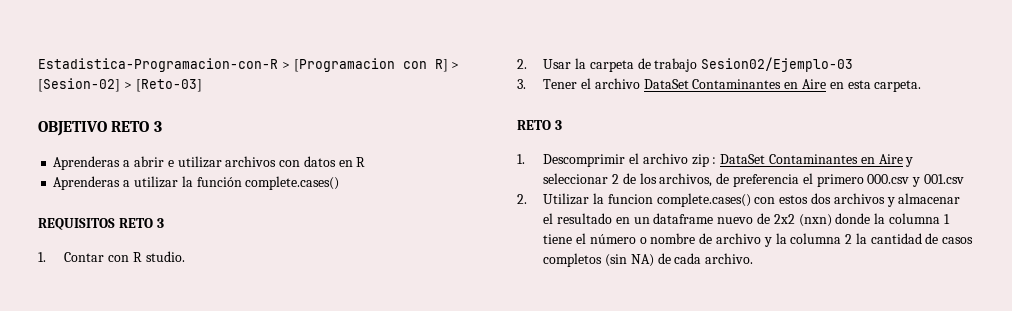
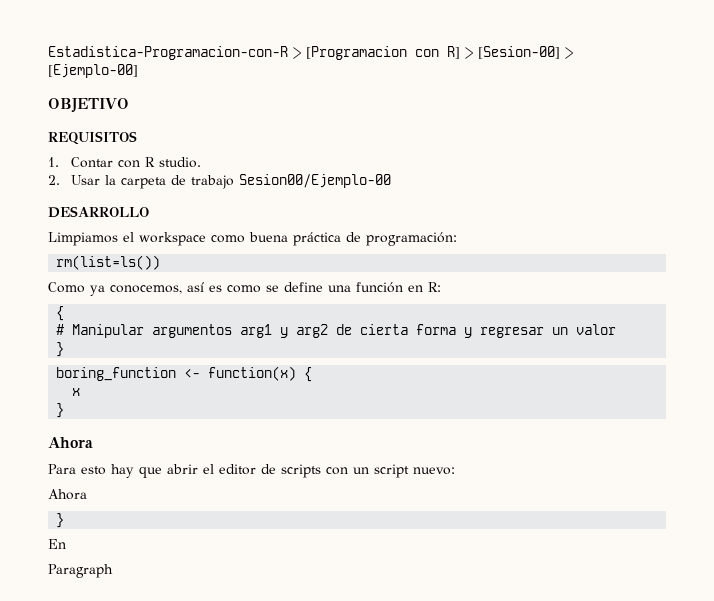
- Estadistica-Programacion-con-R > [Programacion con R] > [Sesion-02] > [Reto-03]
- OBJETIVO RETO 3
- Aprenderas a abrir e utilizar archivos con datos en R
- Aprenderas a utilizar la función complete.cases()
+ Estadistica-Programacion-con-R > [Programacion con R] > [Sesion-00] > [Ejemplo-00]
+ OBJETIVO
- REQUISITOS RETO 3
+ REQUISITOS
- 2. Usar la carpeta de trabajo Sesion02/Ejemplo-03
- 3. Tener el archivo DataSet Contaminantes en Aire en esta carpeta.
- RETO 3
- 1. Descomprimir el archivo zip : DataSet Contaminantes en Aire y seleccionar 2 de los archivos, de preferencia el primero 000.csv y 001.csv
- 2. Utilizar la funcion complete.cases() con estos dos archivos y almacenar el resultado en un dataframe nuevo de 2x2 (nxn) donde la columna 1 tiene el número o nombre de archivo y la columna 2 la cantidad de casos completos (sin NA) de cada archivo.
+ 2. Usar la carpeta de trabajo Sesion00/Ejemplo-00
+ DESARROLLO
+ Limpiamos el workspace como buena práctica de programación:
+ rm(list=ls())
+ Como ya conocemos, así es como se define una función en R:
+ {
+ # Manipular argumentos arg1 y arg2 de cierta forma y regresar un valor
+ }
+ boring_function <- function(x) {
+ x
+ }
+ Ahora
+ Para esto hay que abrir el editor de scripts con un script nuevo:
+ Ahora
+ }
+ En
+ Paragraph

